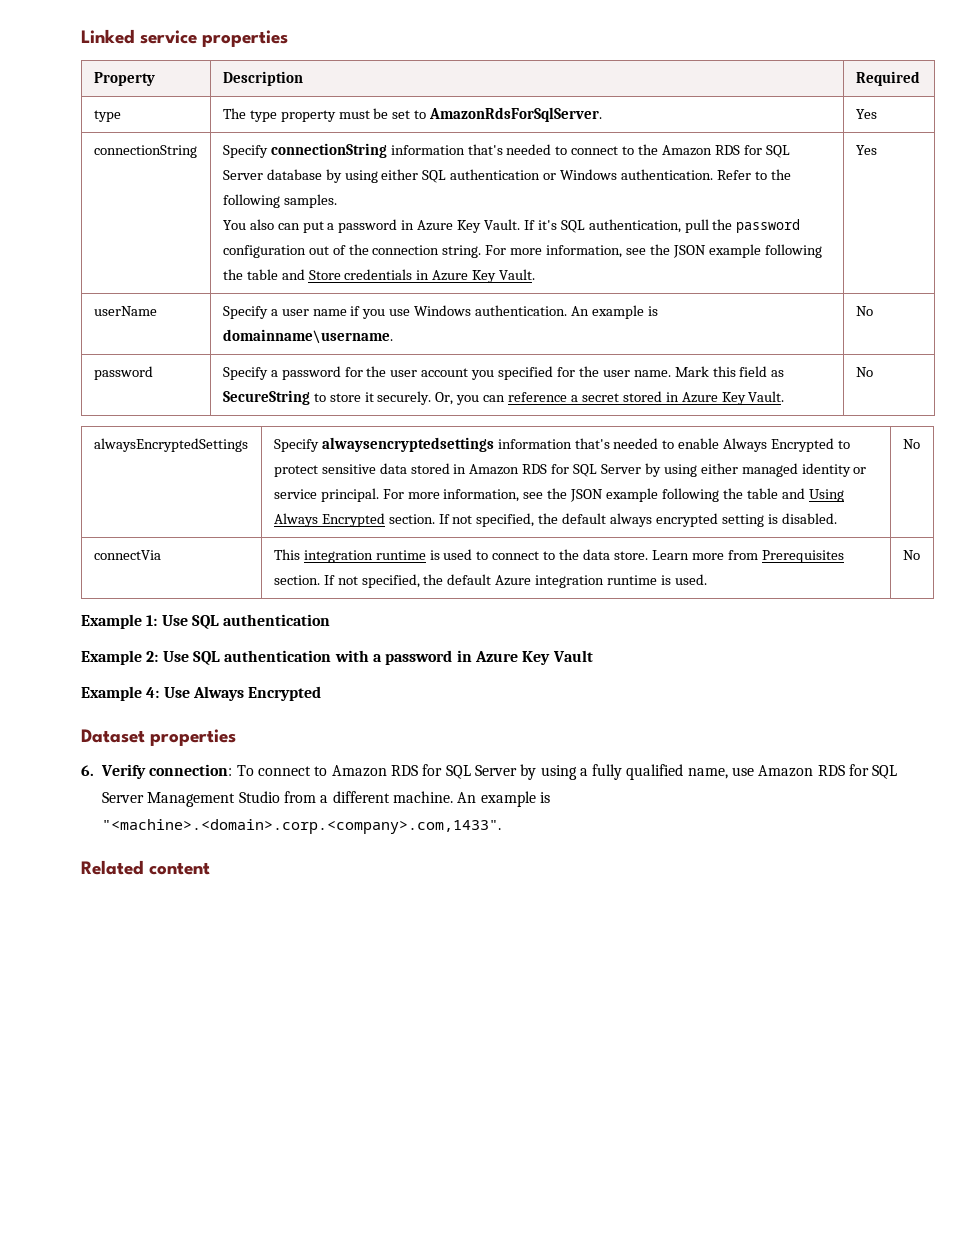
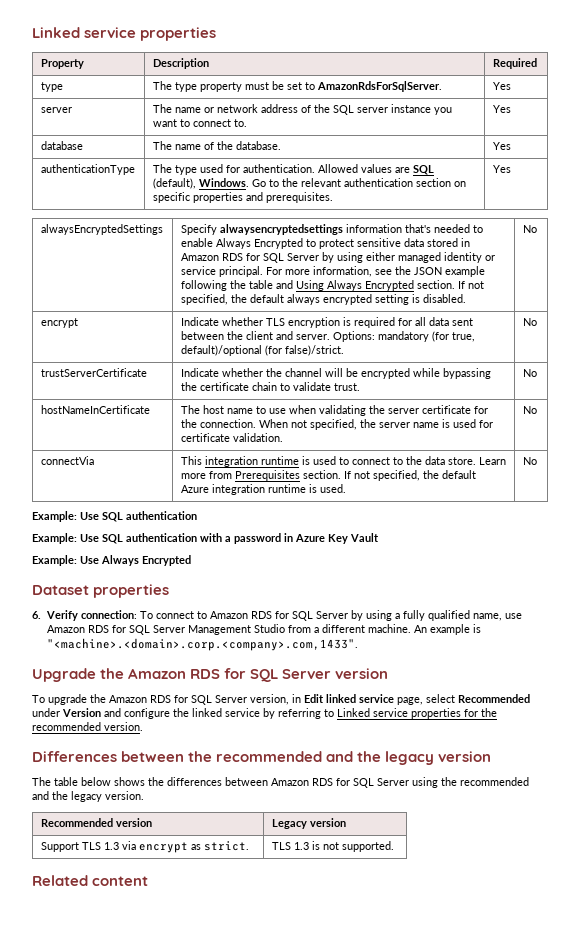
- connectionString | Specify connectionString information that's needed to connect to the Amazon RDS for SQL Server database by using either SQL authentication or Windows authentication. Refer to the following samples.
- You also can put a password in Azure Key Vault. If it's SQL authentication, pull the password configuration out of the connection string. For more information, see the JSON example following the table and Store credentials in Azure Key Vault. | Yes
- userName | Specify a user name if you use Windows authentication. An example is domainname\username. | No
- password | Specify a password for the user account you specified for the user name. Mark this field as SecureString to store it securely. Or, you can reference a secret stored in Azure Key Vault. | No
+ server | The name or network address of the SQL server instance you want to connect to. | Yes
+ database | The name of the database. | Yes
+ authenticationType | The type used for authentication. Allowed values are SQL (default), Windows. Go to the relevant authentication section on specific properties and prerequisites. | Yes
+ encrypt | Indicate whether TLS encryption is required for all data sent between the client and server. Options: mandatory (for true, default)/optional (for false)/strict. | No
+ trustServerCertificate | Indicate whether the channel will be encrypted while bypassing the certificate chain to validate trust. | No
+ hostNameInCertificate | The host name to use when validating the server certificate for the connection. When not specified, the server name is used for certificate validation. | No
  connectVia | This integration runtime is used to connect to the data store. Learn more from Prerequisites section. If not specified, the default Azure integration runtime is used. | No
- Example 1: Use SQL authentication
+ Example: Use SQL authentication
- Example 2: Use SQL authentication with a password in Azure Key Vault
+ Example: Use SQL authentication with a password in Azure Key Vault
- Example 4: Use Always Encrypted
+ Example: Use Always Encrypted
+ Upgrade the Amazon RDS for SQL Server version
+ To upgrade the Amazon RDS for SQL Server version, in Edit linked service page, select Recommended under Version and configure the linked service by referring to Linked service properties for the recommended version.
+ Differences between the recommended and the legacy version
+ The table below shows the differences between Amazon RDS for SQL Server using the recommended and the legacy version.
+ Recommended version | Legacy version
+ Support TLS 1.3 via encrypt as strict. | TLS 1.3 is not supported.

